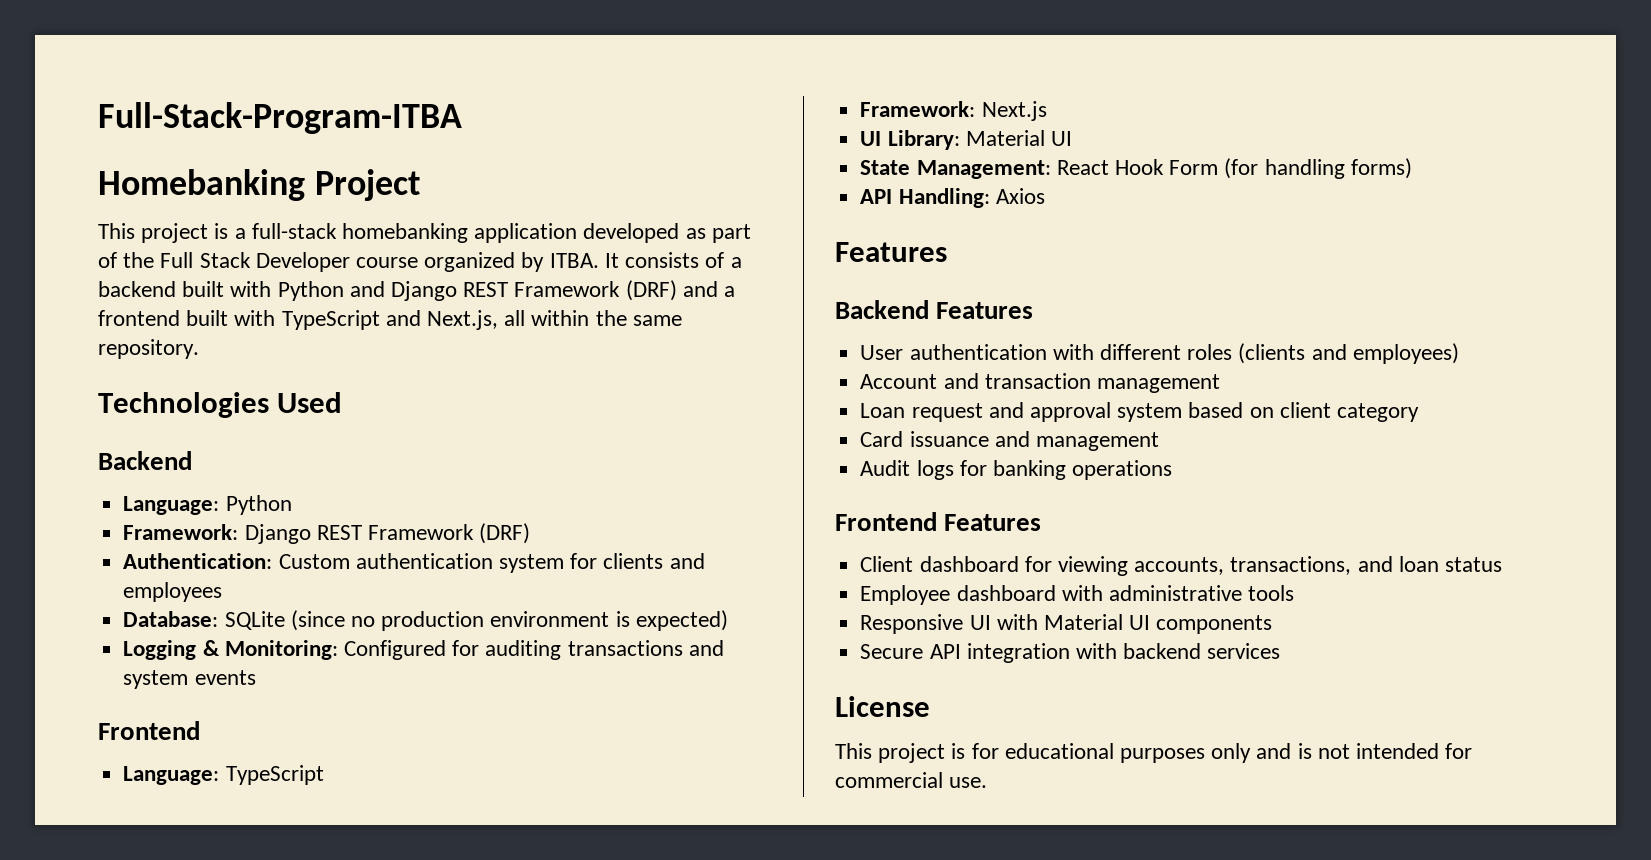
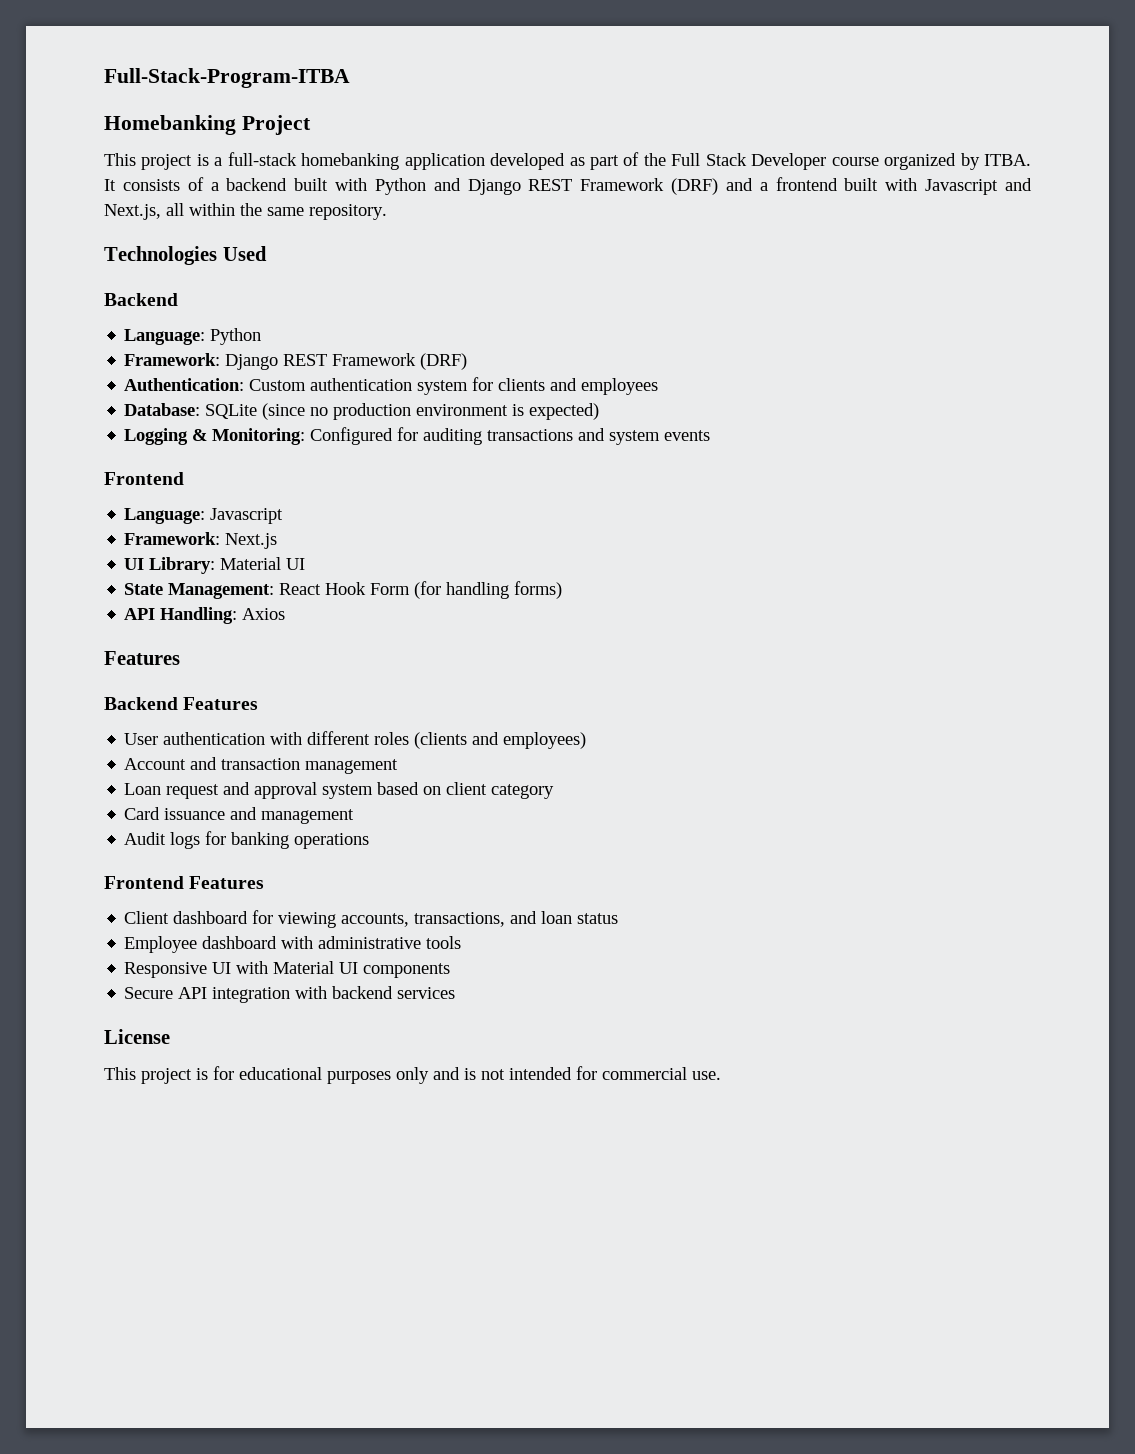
- It consists of a backend built with Python and Django REST Framework (DRF) and a frontend built with TypeScript and Next.js, all within the same repository.
+ It consists of a backend built with Python and Django REST Framework (DRF) and a frontend built with Javascript and Next.js, all within the same repository.
- Language: TypeScript
+ Language: Javascript

